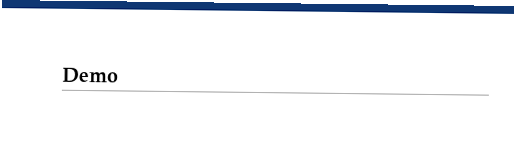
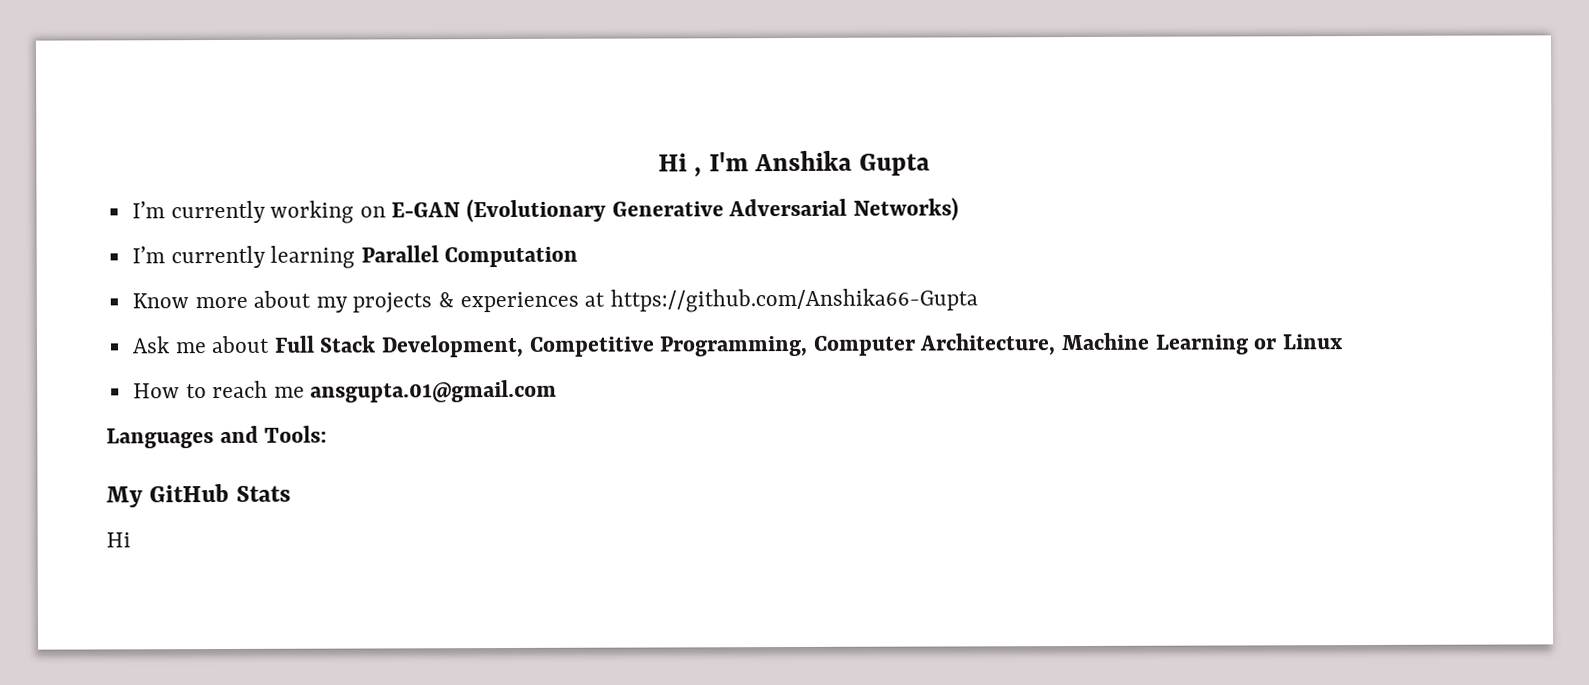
- Demo
+ Hi , I'm Anshika Gupta
+ I’m currently working on E-GAN (Evolutionary Generative Adversarial Networks)
+ I’m currently learning Parallel Computation
+ Know more about my projects & experiences at https://github.com/Anshika66-Gupta
+ Ask me about Full Stack Development, Competitive Programming, Computer Architecture, Machine Learning or Linux
+ How to reach me ansgupta.01@gmail.com
+ Languages and Tools:
+ My GitHub Stats
+ Hi

